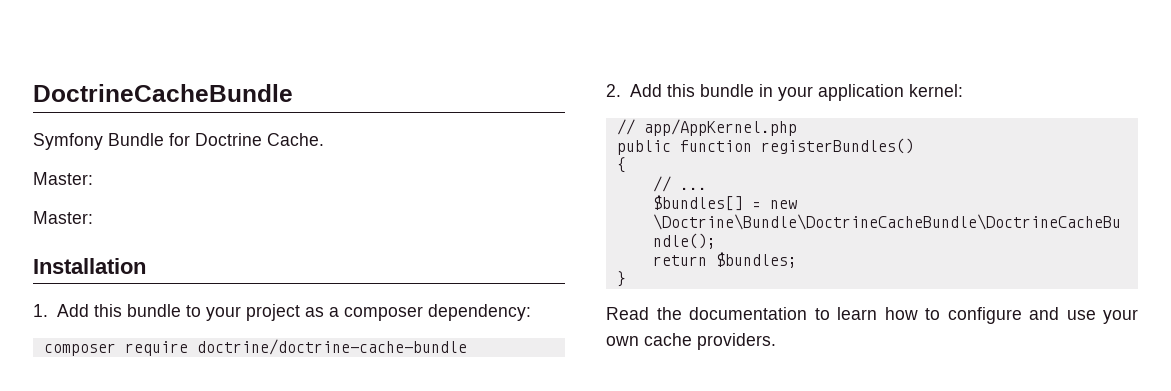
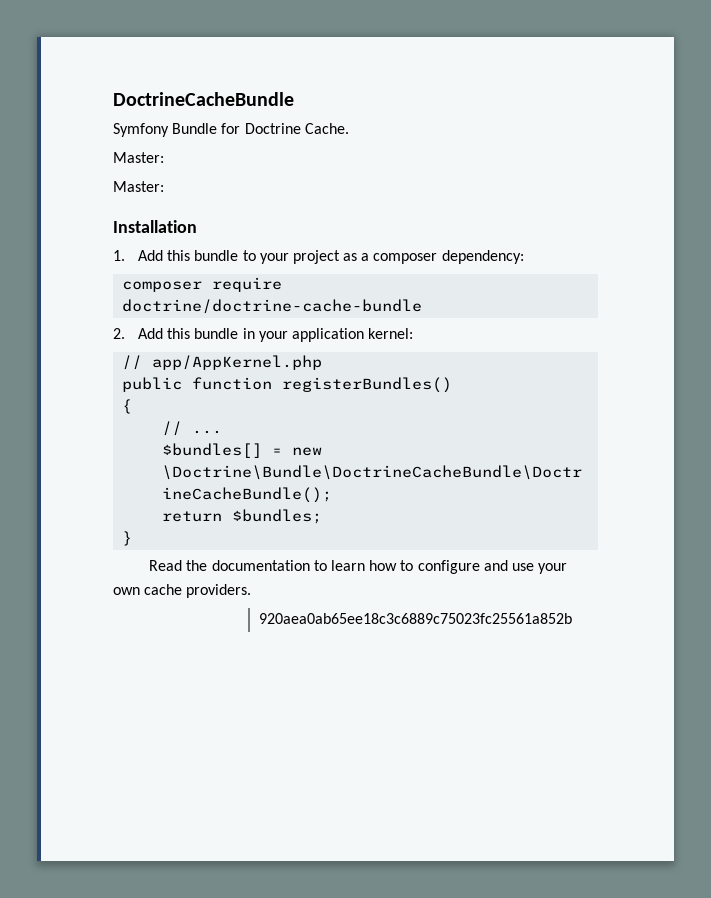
+ 920aea0ab65ee18c3c6889c75023fc25561a852b

